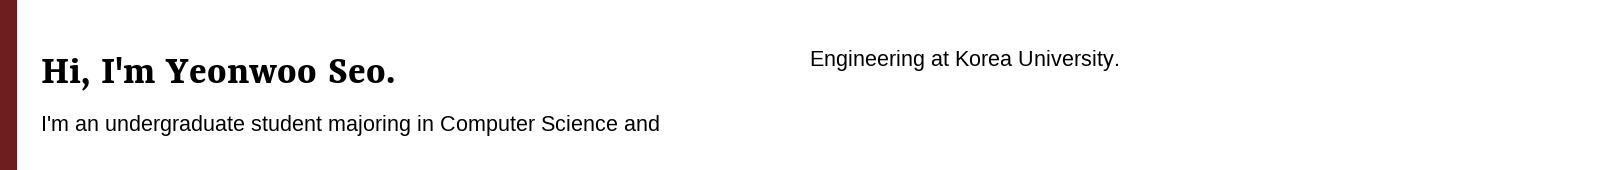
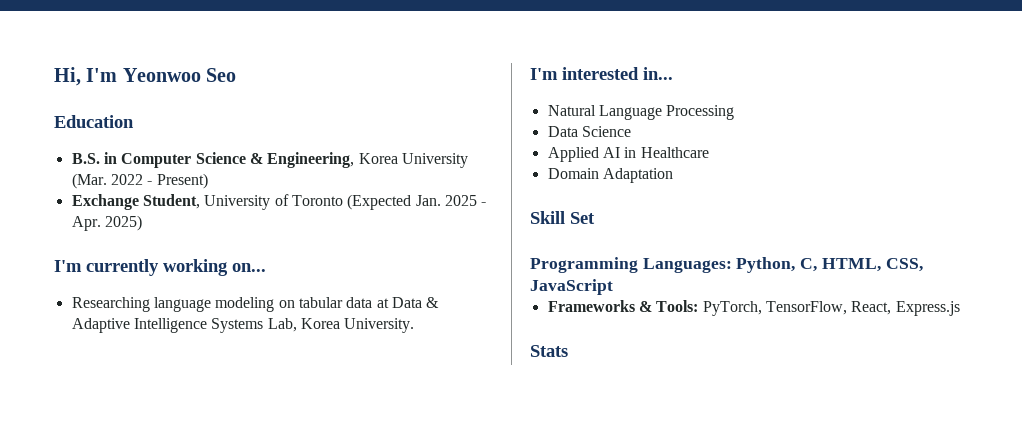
- Hi, I'm Yeonwoo Seo.
- I'm an undergraduate student majoring in Computer Science and Engineering at Korea University.
+ Hi, I'm Yeonwoo Seo
+ Education
+ B.S. in Computer Science & Engineering, Korea University (Mar. 2022 - Present)
+ Exchange Student, University of Toronto (Expected Jan. 2025 - Apr. 2025)
+ I'm currently working on...
+ Researching language modeling on tabular data at Data & Adaptive Intelligence Systems Lab, Korea University.
+ I'm interested in...
+ Natural Language Processing
+ Data Science
+ Applied AI in Healthcare
+ Domain Adaptation
+ Skill Set
+ Programming Languages: Python, C, HTML, CSS, JavaScript
+ Frameworks & Tools: PyTorch, TensorFlow, React, Express.js
+ Stats

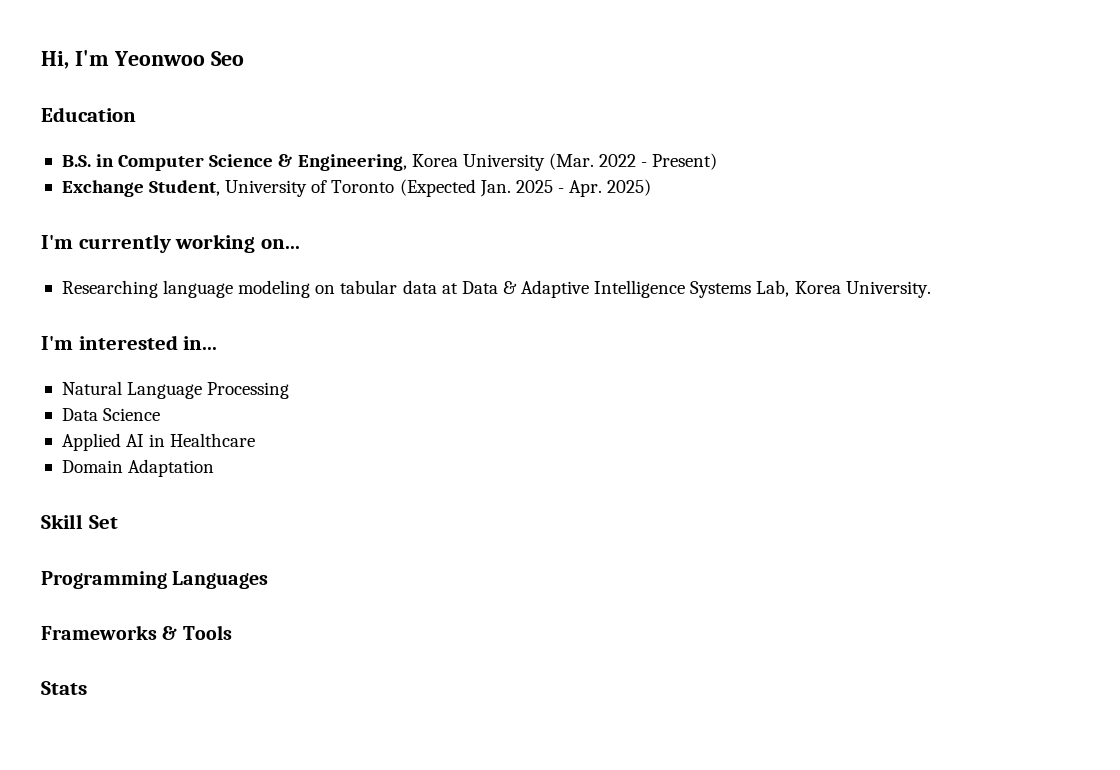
- Programming Languages: Python, C, HTML, CSS, JavaScript
- Frameworks & Tools: PyTorch, TensorFlow, React, Express.js
+ Programming Languages
+ Frameworks & Tools

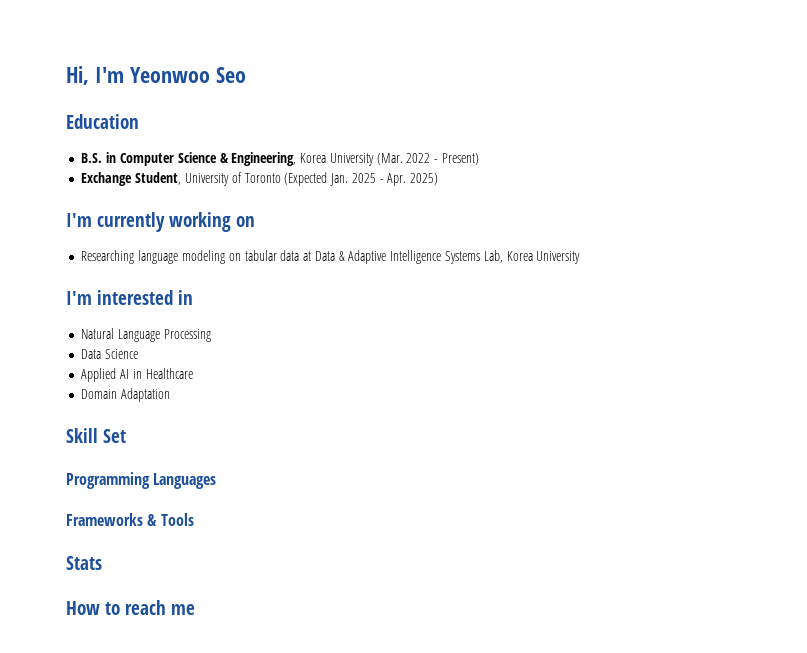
- I'm currently working on...
+ I'm currently working on
- Researching language modeling on tabular data at Data & Adaptive Intelligence Systems Lab, Korea University.
+ Researching language modeling on tabular data at Data & Adaptive Intelligence Systems Lab, Korea University
- I'm interested in...
+ I'm interested in
+ How to reach me

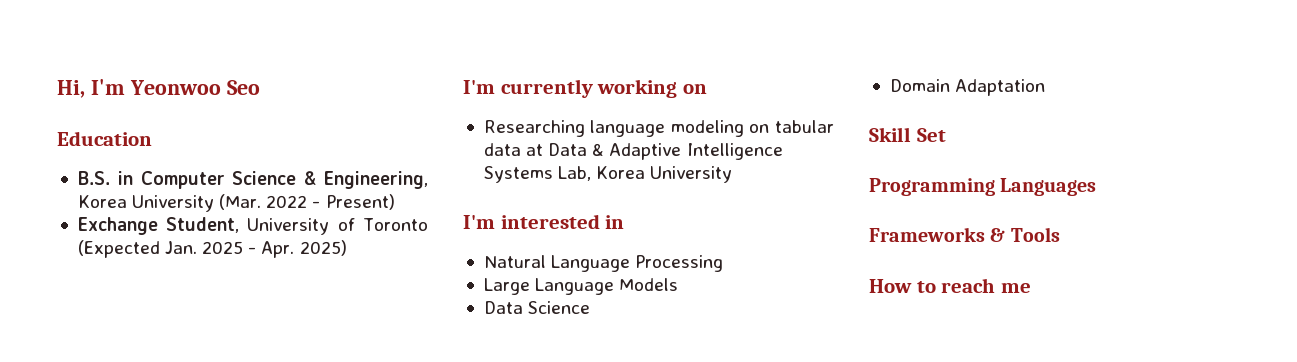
+ Large Language Models
- Applied AI in Healthcare
- Stats

